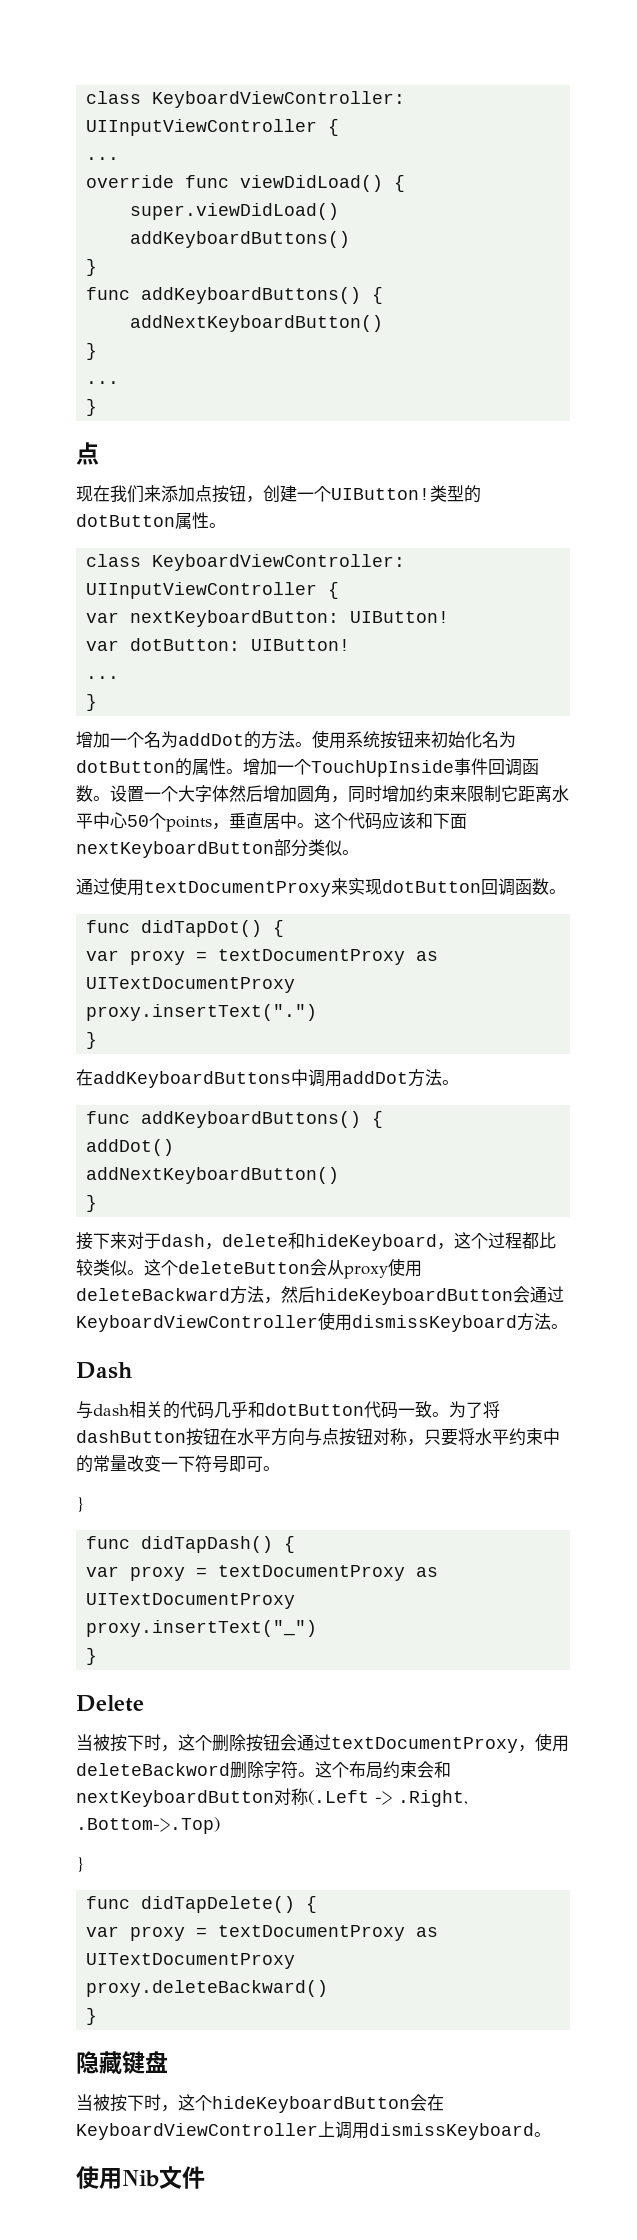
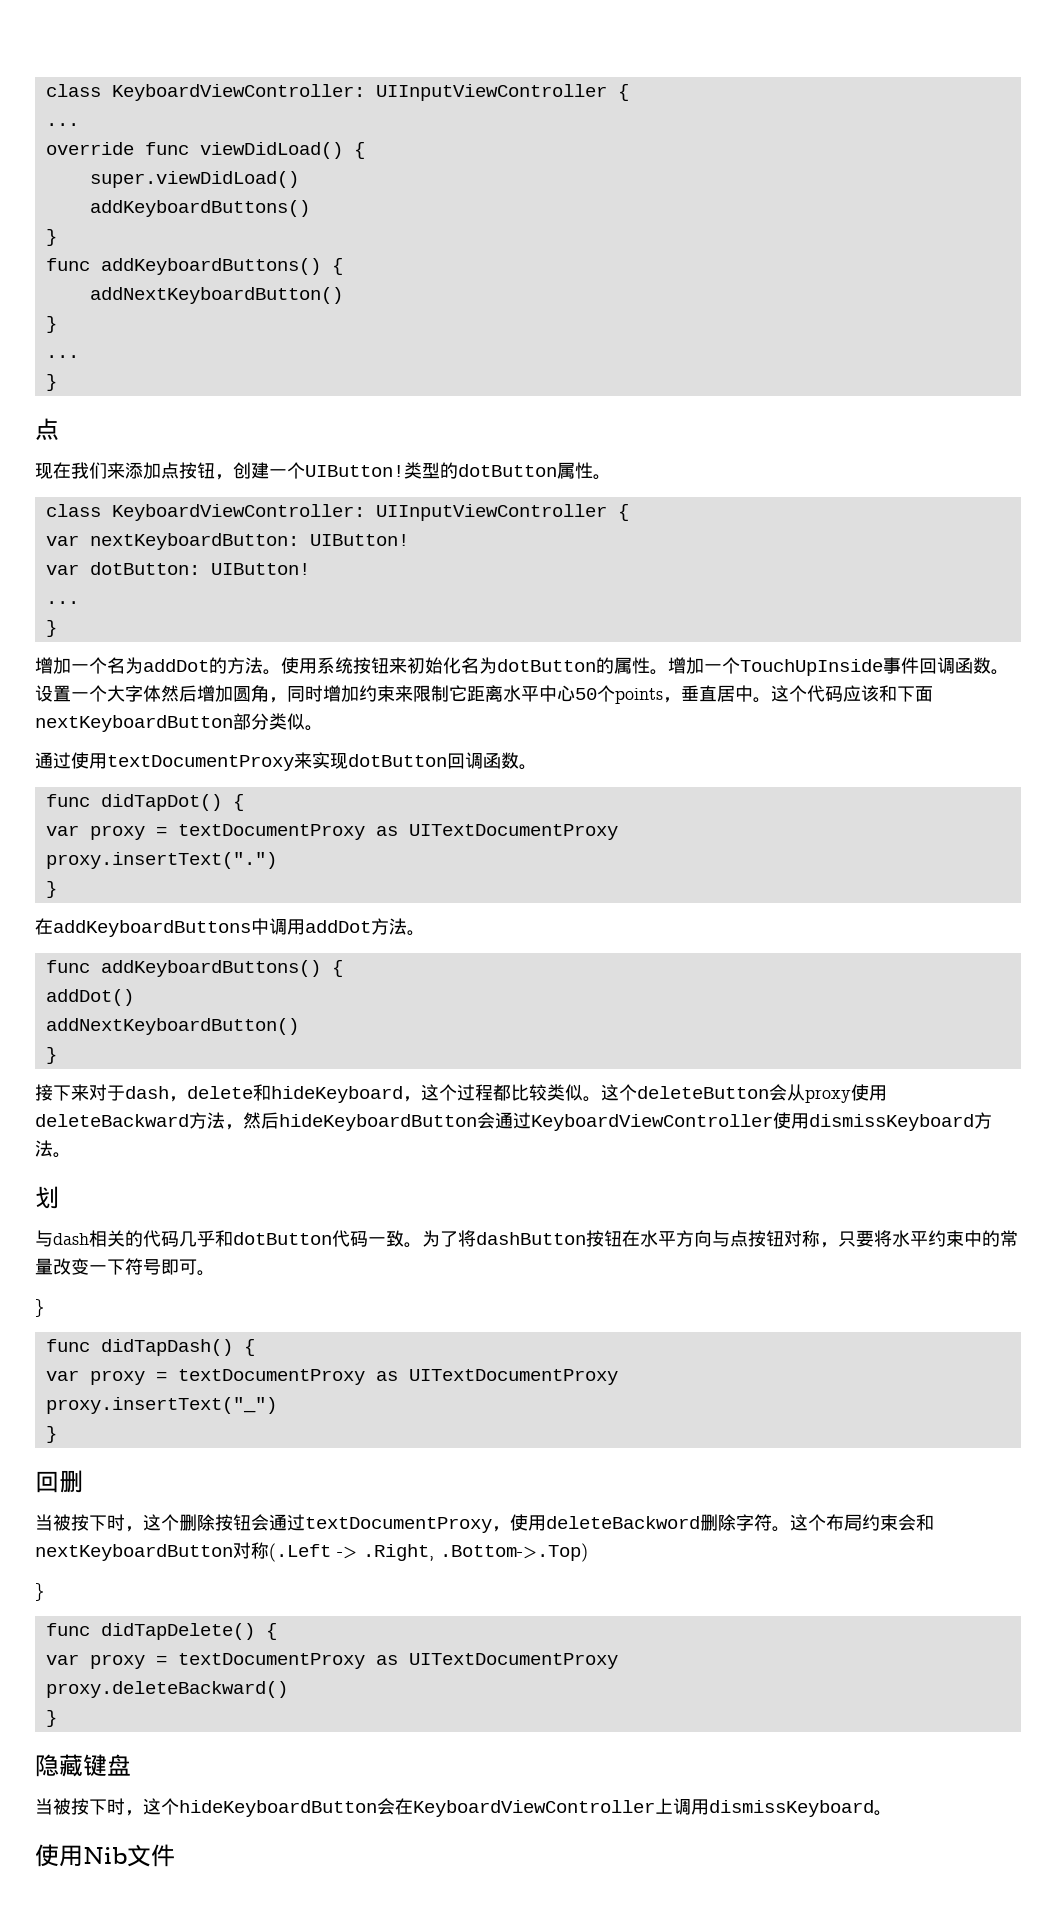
- Dash
+ 划
- Delete
+ 回删

